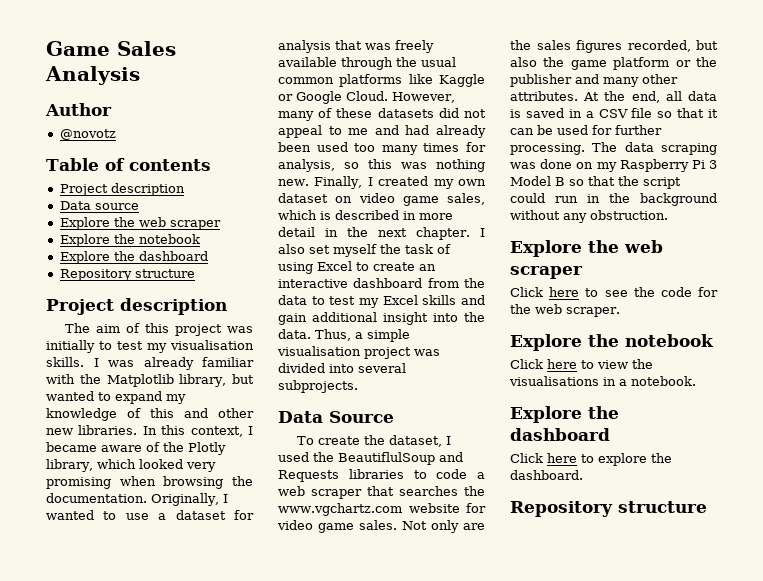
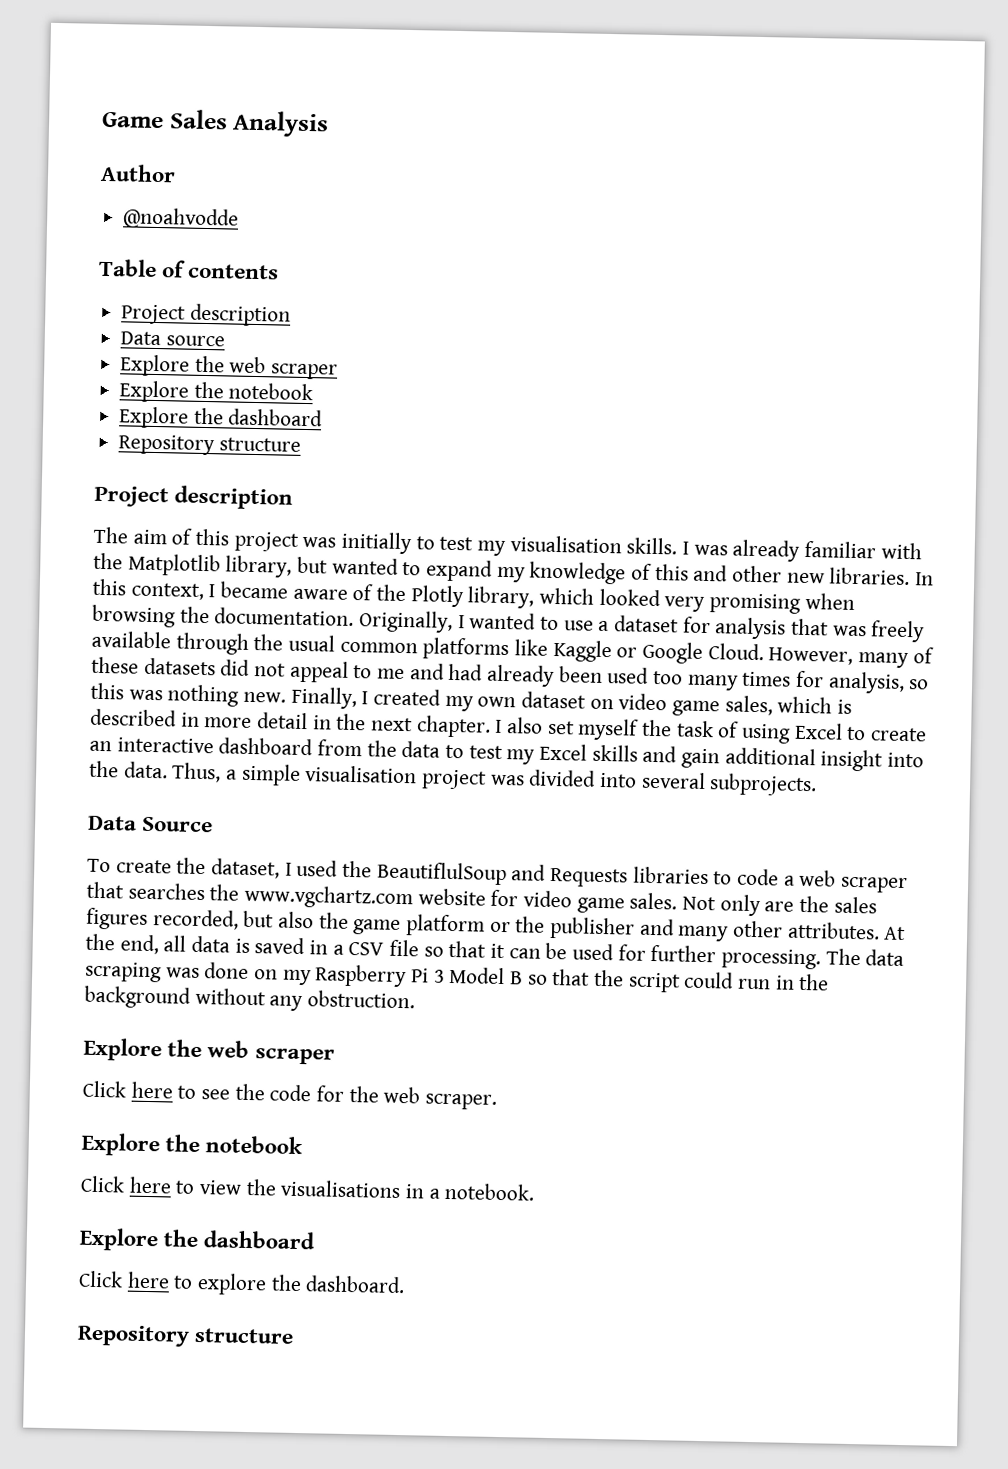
- @novotz
+ @noahvodde

